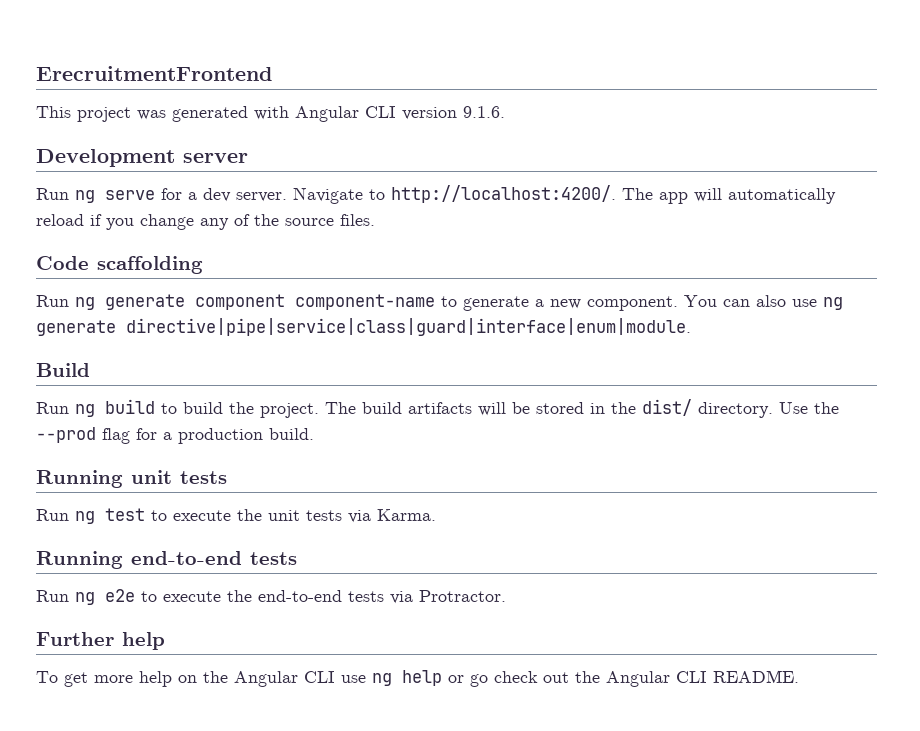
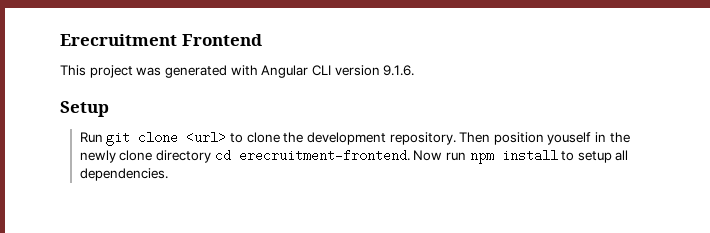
- ErecruitmentFrontend
+ Erecruitment Frontend
- Development server
- Run ng serve for a dev server. Navigate to http://localhost:4200/. The app will automatically reload if you change any of the source files.
- Code scaffolding
- Run ng generate component component-name to generate a new component. You can also use ng generate directive|pipe|service|class|guard|interface|enum|module.
- Build
- Run ng build to build the project. The build artifacts will be stored in the dist/ directory. Use the --prod flag for a production build.
- Running unit tests
- Run ng test to execute the unit tests via Karma.
- Running end-to-end tests
- Run ng e2e to execute the end-to-end tests via Protractor.
- Further help
- To get more help on the Angular CLI use ng help or go check out the Angular CLI README.
+ Setup
+ Run git clone <url> to clone the development repository. Then position youself in the newly clone directory cd erecruitment-frontend. Now run npm install to setup all dependencies.

